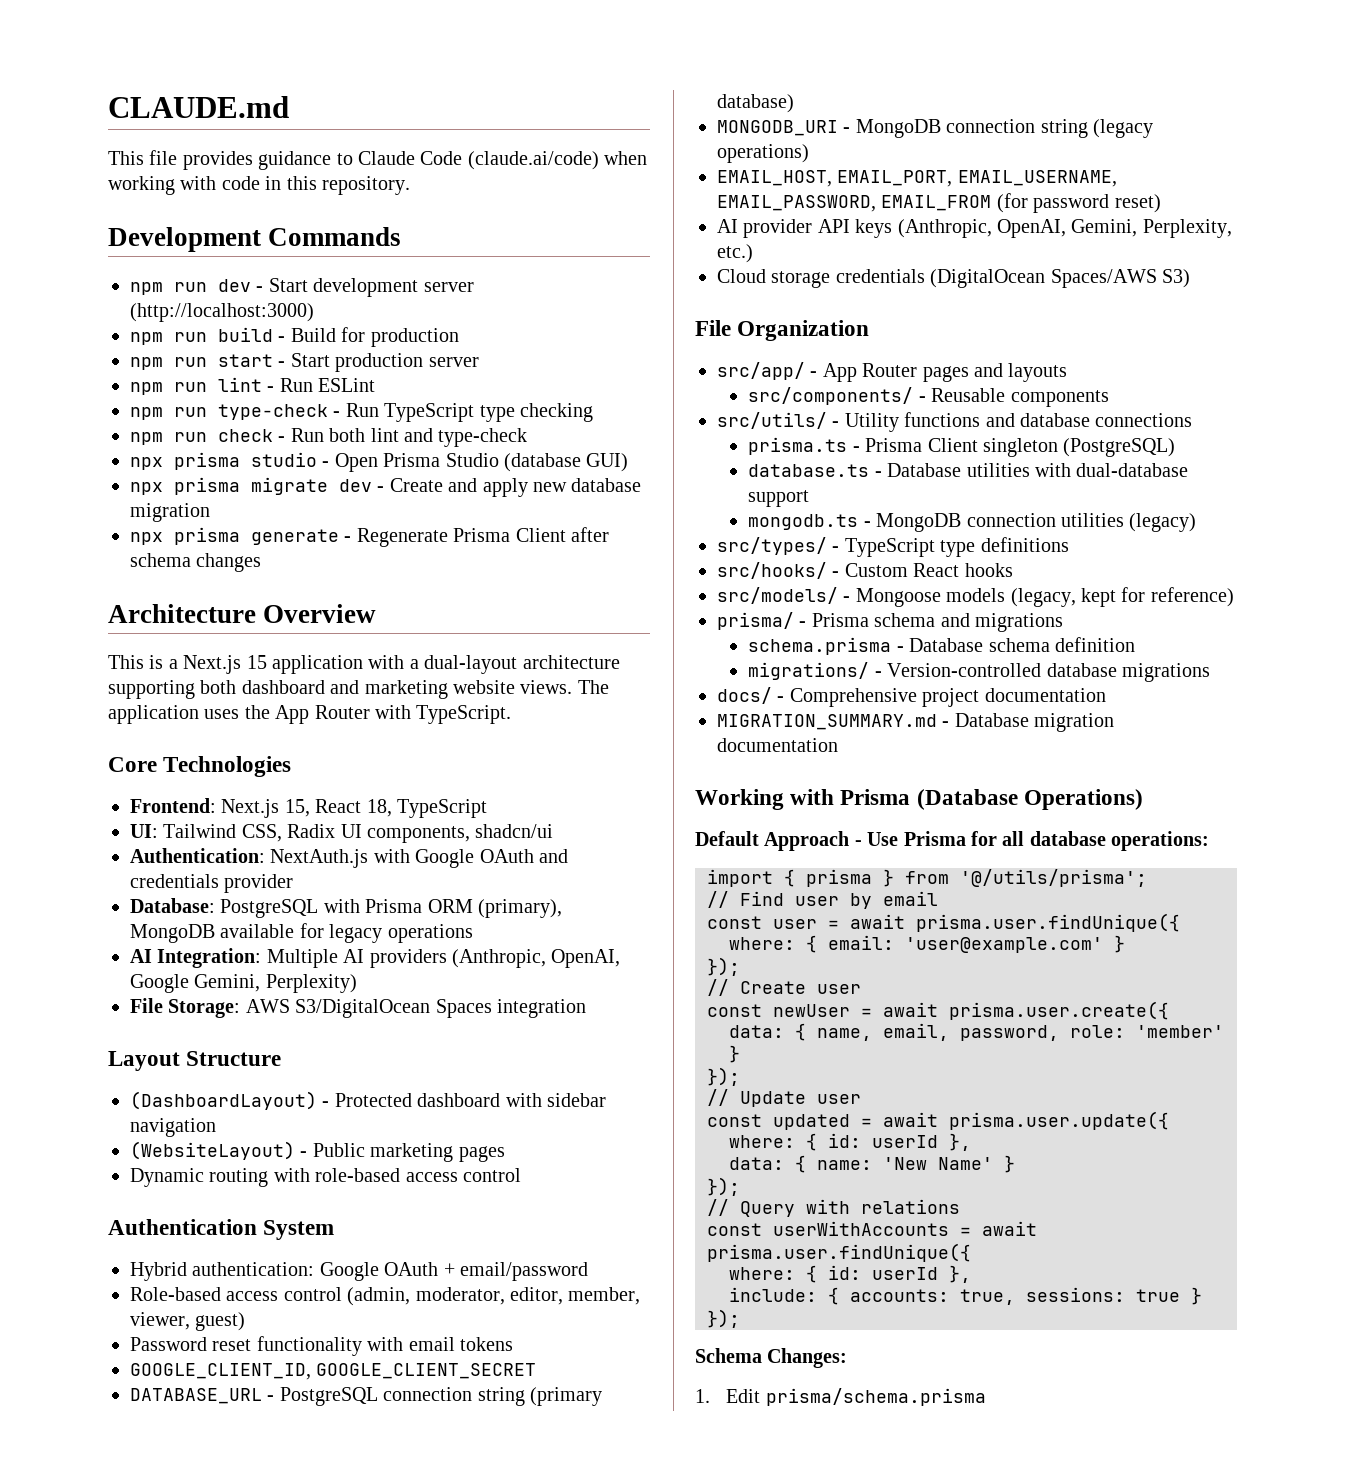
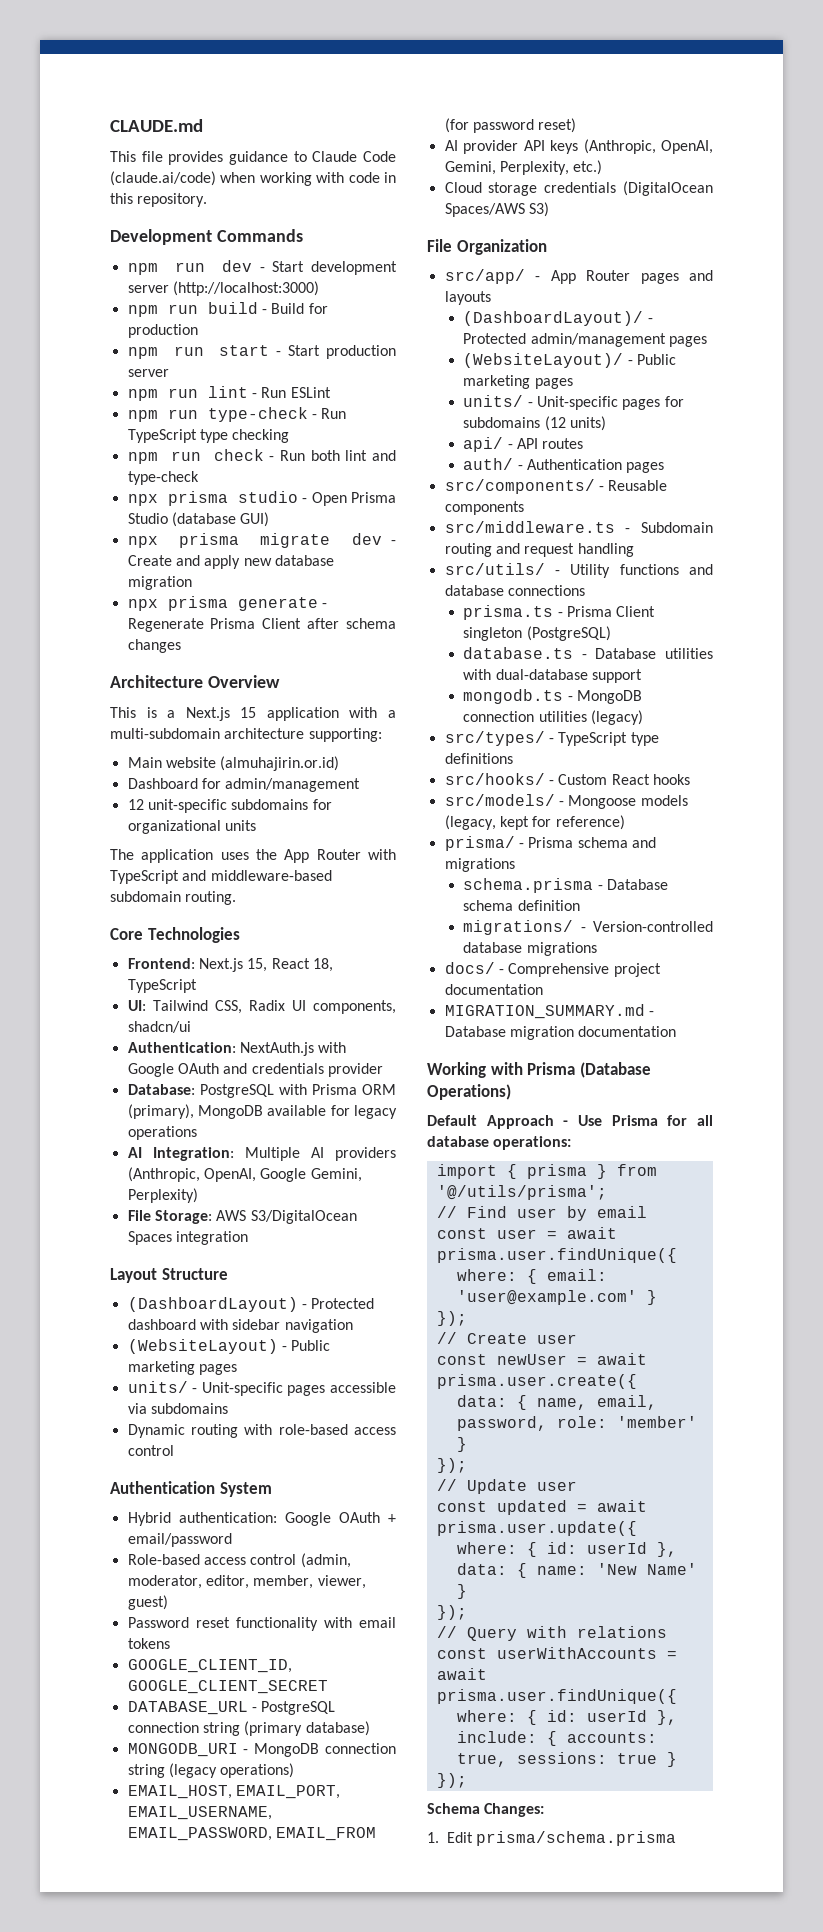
- This is a Next.js 15 application with a dual-layout architecture supporting both dashboard and marketing website views. The application uses the App Router with TypeScript.
+ This is a Next.js 15 application with a multi-subdomain architecture supporting:
+ Main website (almuhajirin.or.id)
+ Dashboard for admin/management
+ 12 unit-specific subdomains for organizational units
+ The application uses the App Router with TypeScript and middleware-based subdomain routing.
+ units/ - Unit-specific pages accessible via subdomains
+ (DashboardLayout)/ - Protected admin/management pages
+ (WebsiteLayout)/ - Public marketing pages
+ units/ - Unit-specific pages for subdomains (12 units)
+ api/ - API routes
+ auth/ - Authentication pages
  src/components/ - Reusable components
+ src/middleware.ts - Subdomain routing and request handling

